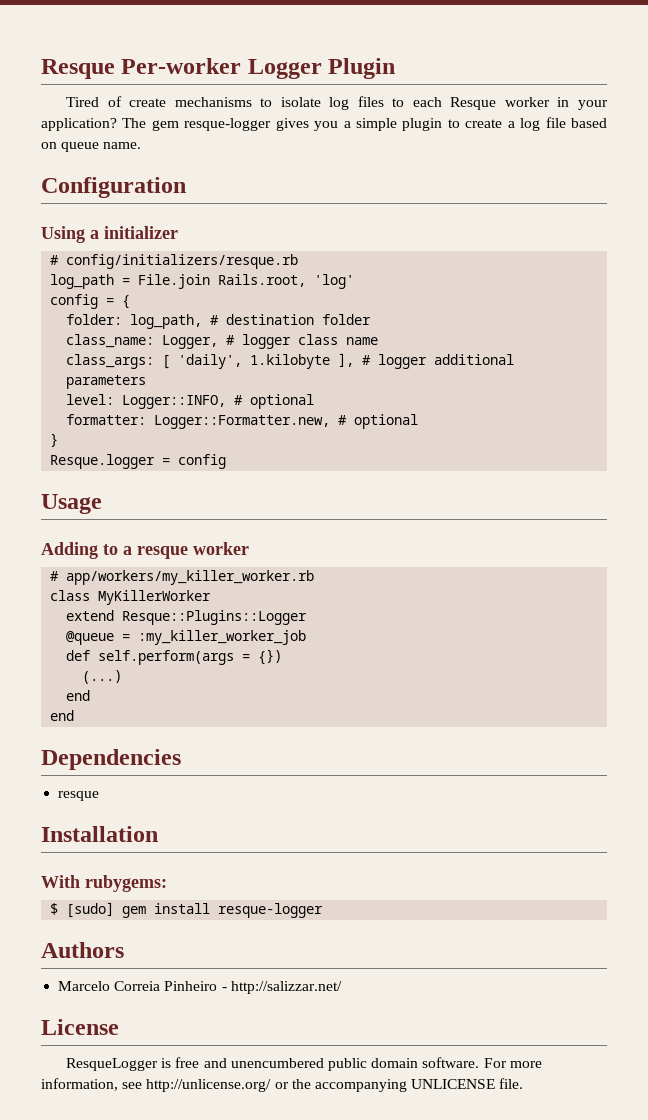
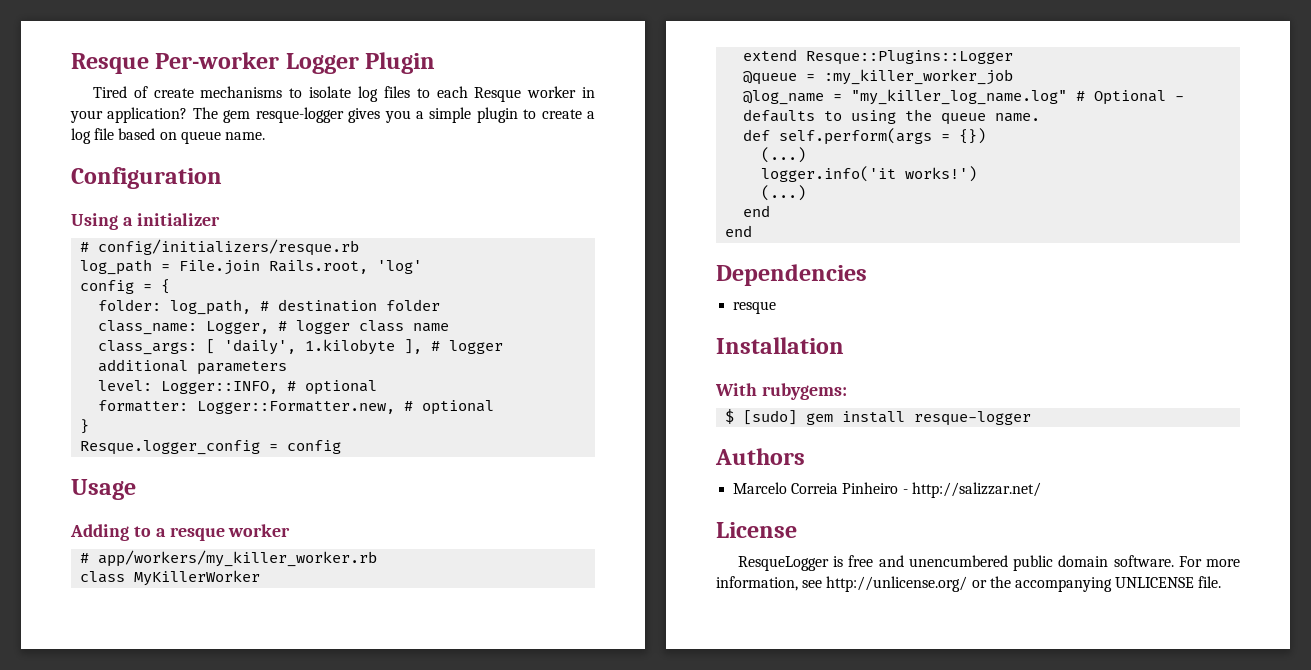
- Resque.logger = config
+ Resque.logger_config = config
+ @log_name = "my_killer_log_name.log" # Optional - defaults to using the queue name.
+ logger.info('it works!')
+ (...)

